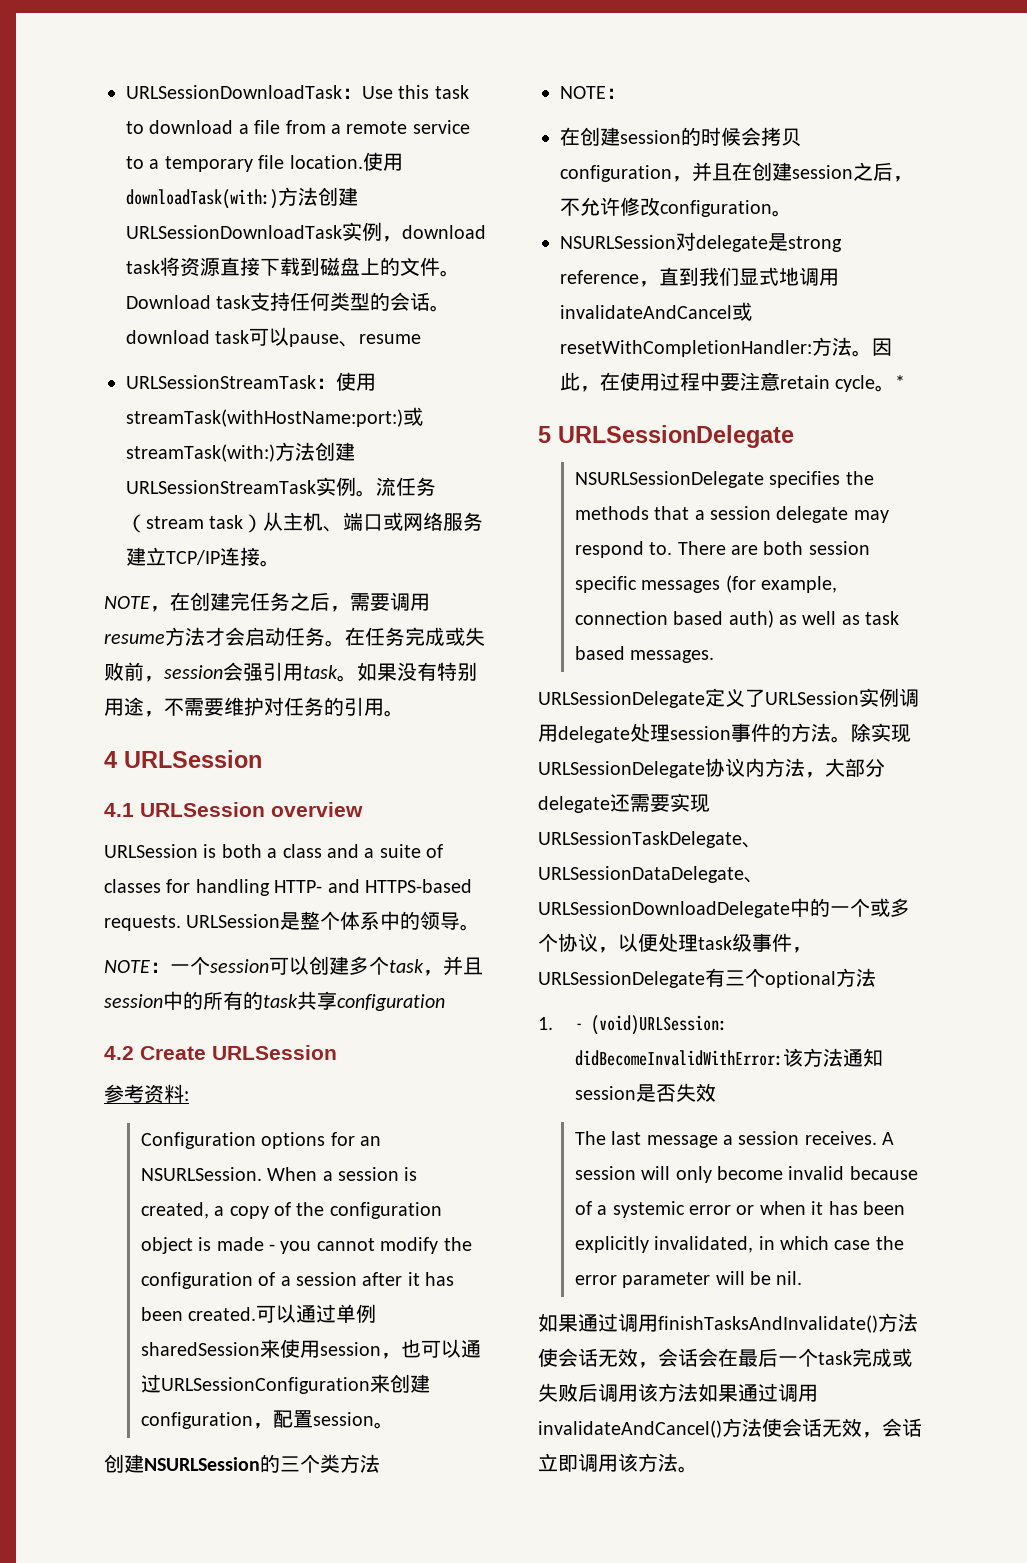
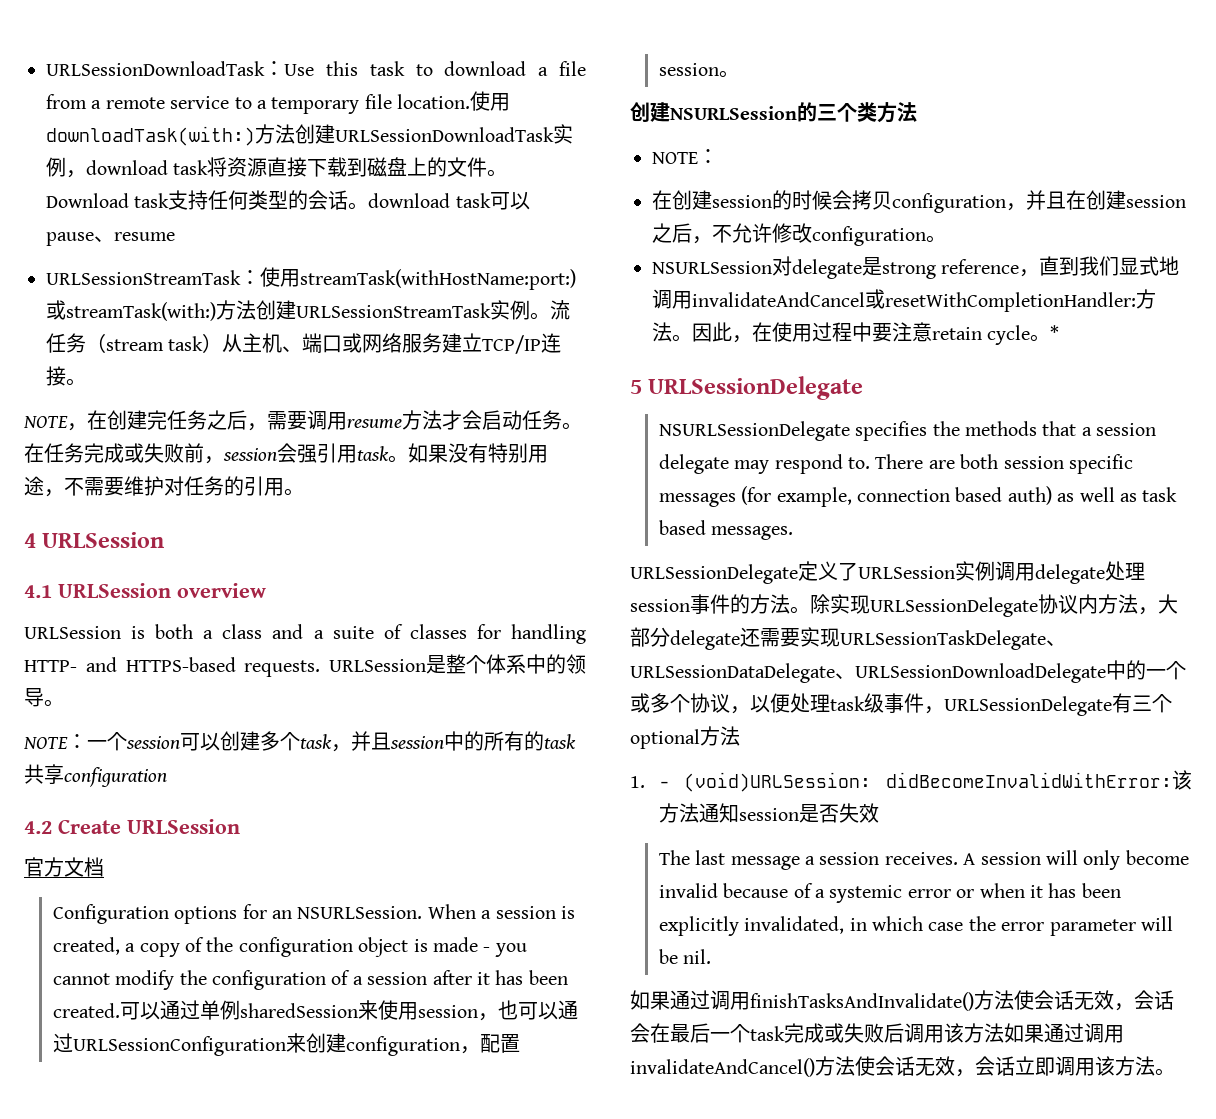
- 参考资料:
+ 官方文档

